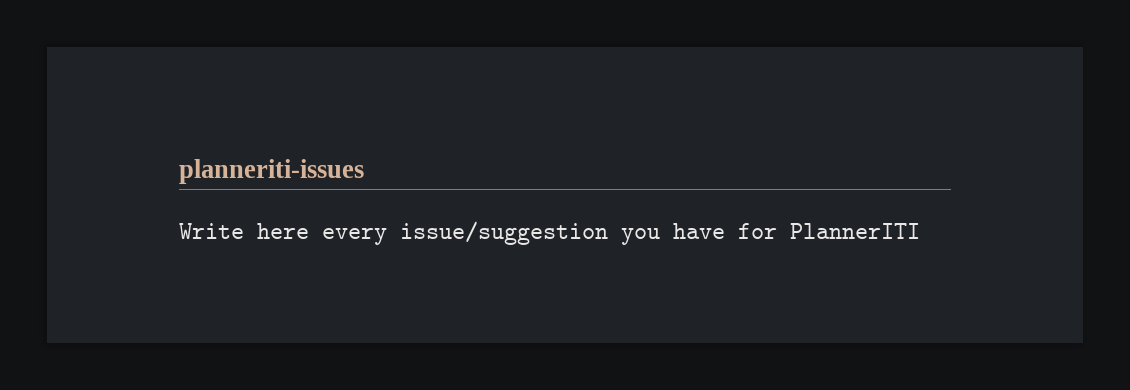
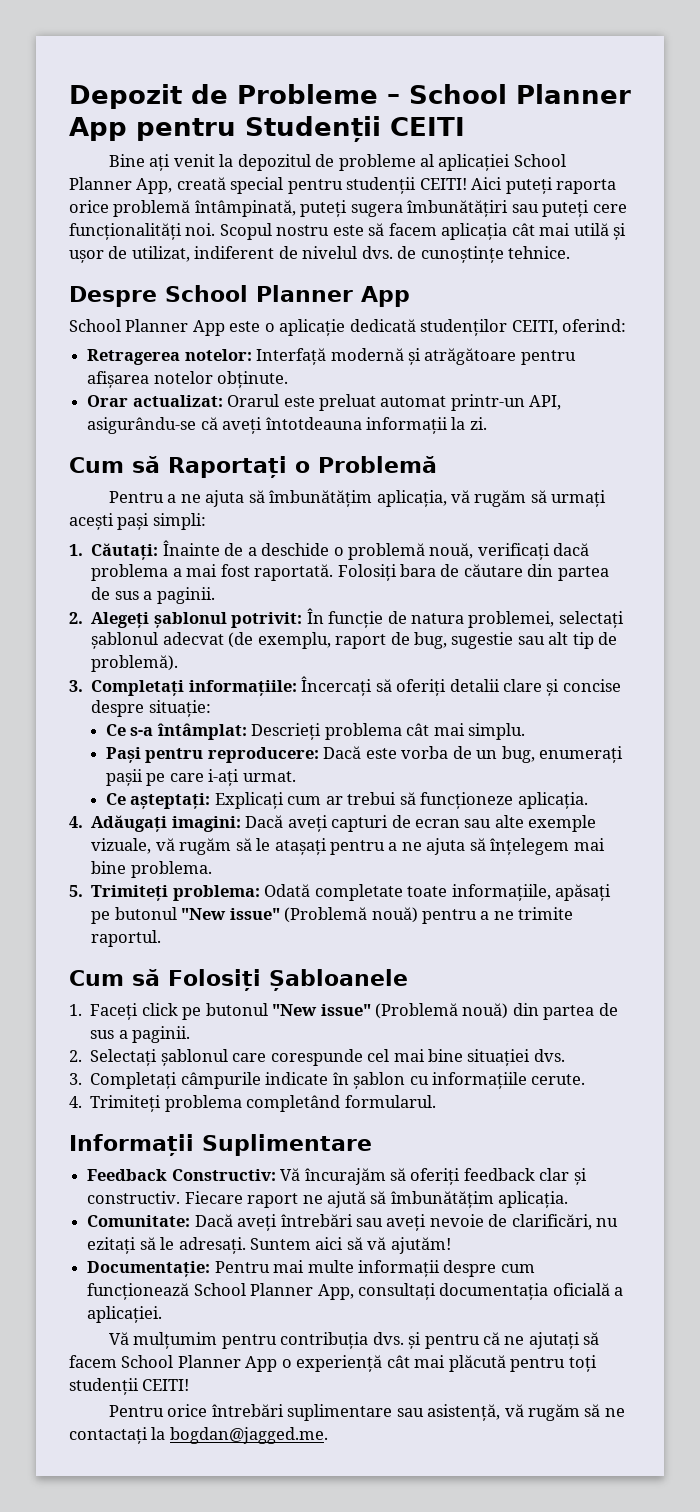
- planneriti-issues
- Write here every issue/suggestion you have for PlannerITI
+ Depozit de Probleme – School Planner App pentru Studenții CEITI
+ Bine ați venit la depozitul de probleme al aplicației School Planner App, creată special pentru studenții CEITI! Aici puteți raporta orice problemă întâmpinată, puteți sugera îmbunătățiri sau puteți cere funcționalități noi. Scopul nostru este să facem aplicația cât mai utilă și ușor de utilizat, indiferent de nivelul dvs. de cunoștințe tehnice.
+ Despre School Planner App
+ School Planner App este o aplicație dedicată studenților CEITI, oferind:
+ Retragerea notelor: Interfață modernă și atrăgătoare pentru afișarea notelor obținute.
+ Orar actualizat: Orarul este preluat automat printr-un API, asigurându-se că aveți întotdeauna informații la zi.
+ Cum să Raportați o Problemă
+ Pentru a ne ajuta să îmbunătățim aplicația, vă rugăm să urmați acești pași simpli:
+ 1. Căutați: Înainte de a deschide o problemă nouă, verificați dacă problema a mai fost raportată. Folosiți bara de căutare din partea de sus a paginii.
+ 2. Alegeți șablonul potrivit: În funcție de natura problemei, selectați șablonul adecvat (de exemplu, raport de bug, sugestie sau alt tip de problemă).
+ 3. Completați informațiile: Încercați să oferiți detalii clare și concise despre situație:
+ Ce s-a întâmplat: Descrieți problema cât mai simplu.
+ Pași pentru reproducere: Dacă este vorba de un bug, enumerați pașii pe care i-ați urmat.
+ Ce așteptați: Explicați cum ar trebui să funcționeze aplicația.
+ 4. Adăugați imagini: Dacă aveți capturi de ecran sau alte exemple vizuale, vă rugăm să le atașați pentru a ne ajuta să înțelegem mai bine problema.
+ 5. Trimiteți problema: Odată completate toate informațiile, apăsați pe butonul "New issue" (Problemă nouă) pentru a ne trimite raportul.
+ Cum să Folosiți Șabloanele
+ 1. Faceți click pe butonul "New issue" (Problemă nouă) din partea de sus a paginii.
+ 2. Selectați șablonul care corespunde cel mai bine situației dvs.
+ 3. Completați câmpurile indicate în șablon cu informațiile cerute.
+ 4. Trimiteți problema completând formularul.
+ Informații Suplimentare
+ Feedback Constructiv: Vă încurajăm să oferiți feedback clar și constructiv. Fiecare raport ne ajută să îmbunătățim aplicația.
+ Comunitate: Dacă aveți întrebări sau aveți nevoie de clarificări, nu ezitați să le adresați. Suntem aici să vă ajutăm!
+ Documentație: Pentru mai multe informații despre cum funcționează School Planner App, consultați documentația oficială a aplicației.
+ Vă mulțumim pentru contribuția dvs. și pentru că ne ajutați să facem School Planner App o experiență cât mai plăcută pentru toți studenții CEITI!
+ Pentru orice întrebări suplimentare sau asistență, vă rugăm să ne contactați la bogdan@jagged.me.

